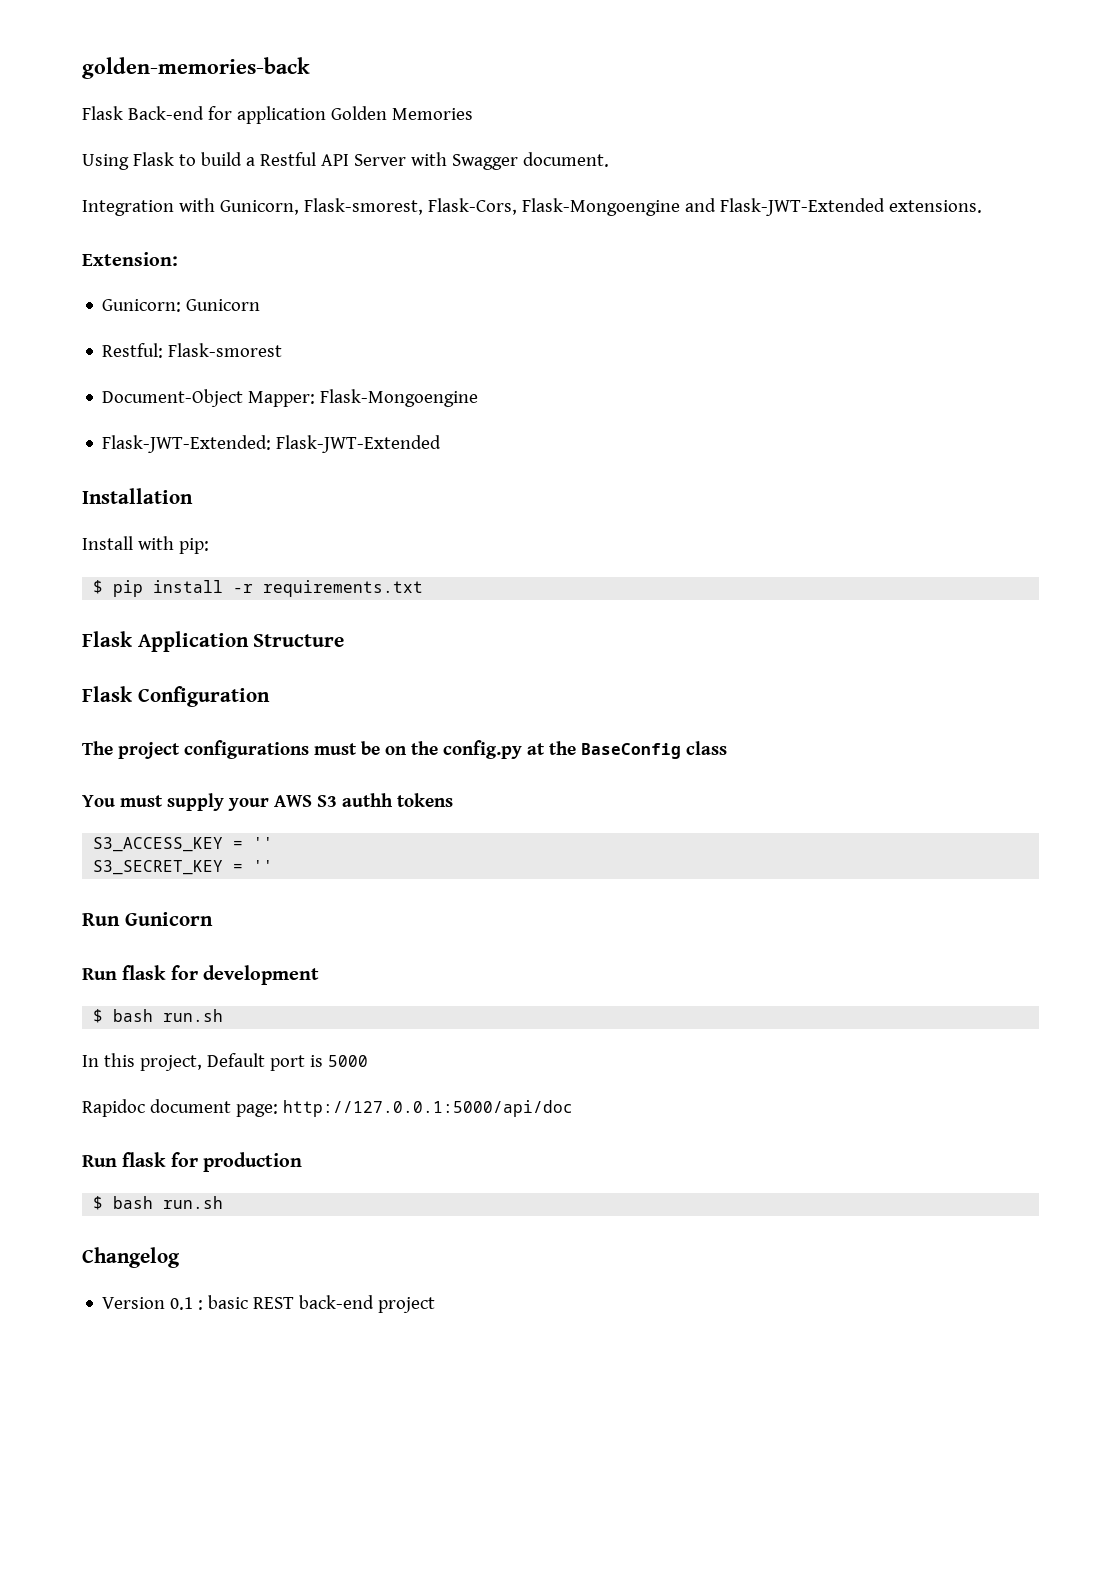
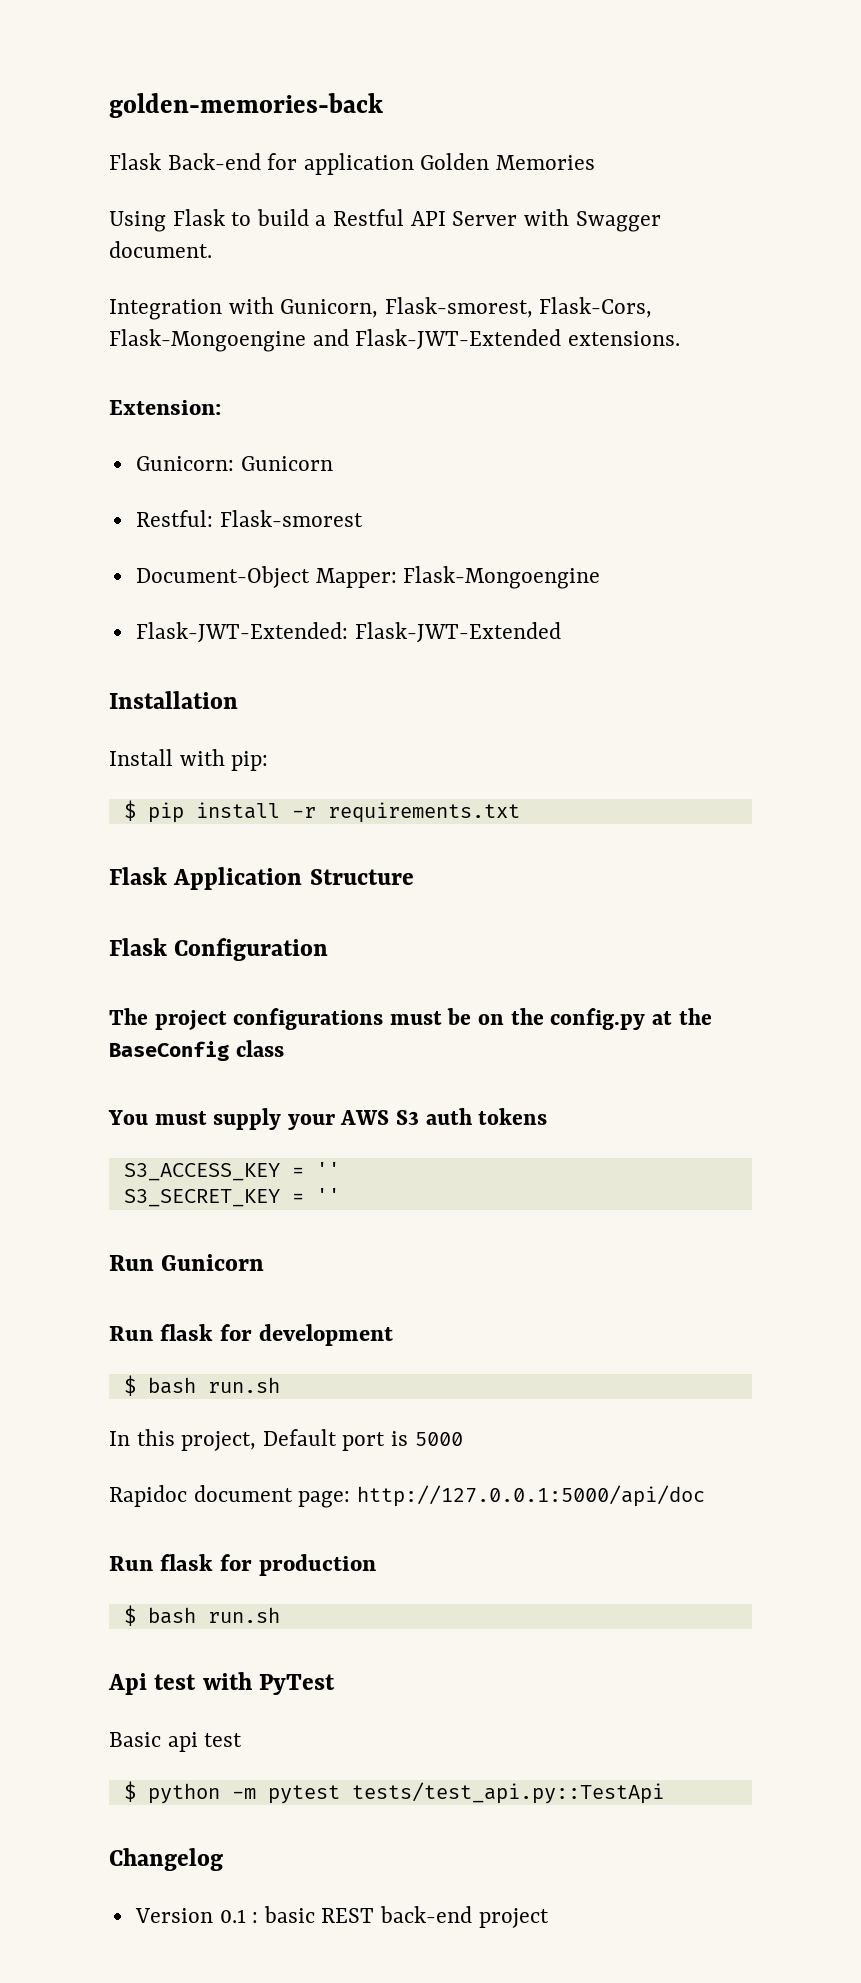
- You must supply your AWS S3 authh tokens
+ You must supply your AWS S3 auth tokens
+ Api test with PyTest
+ Basic api test
+ $ python -m pytest tests/test_api.py::TestApi

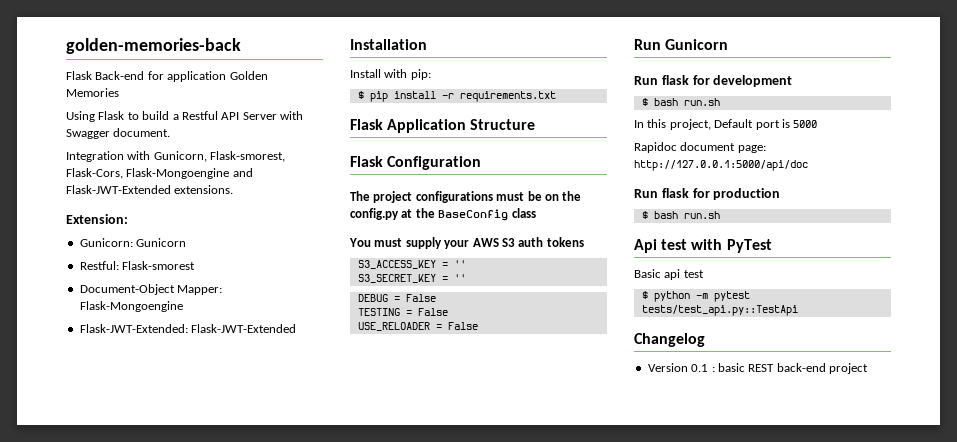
+ DEBUG = False
+ TESTING = False
+ USE_RELOADER = False

